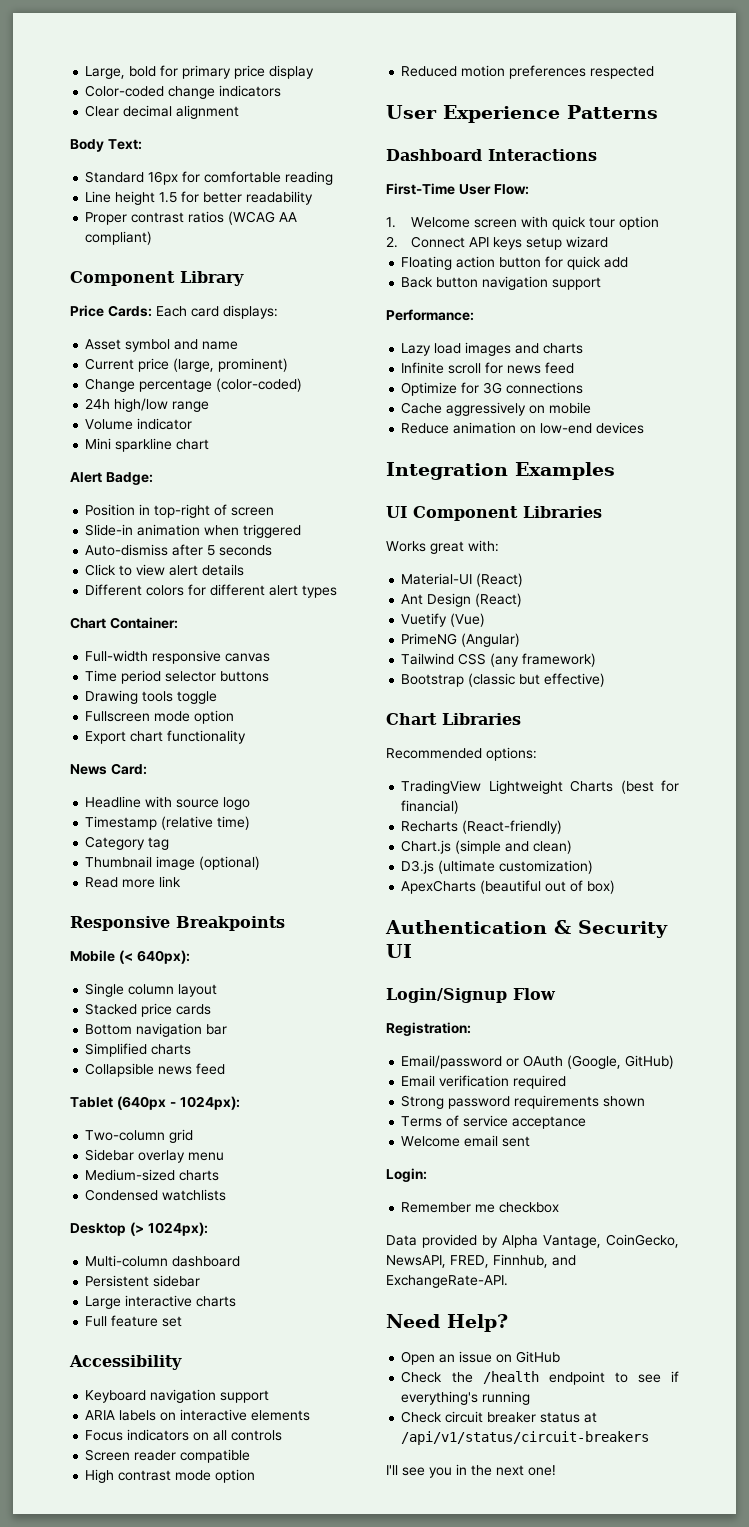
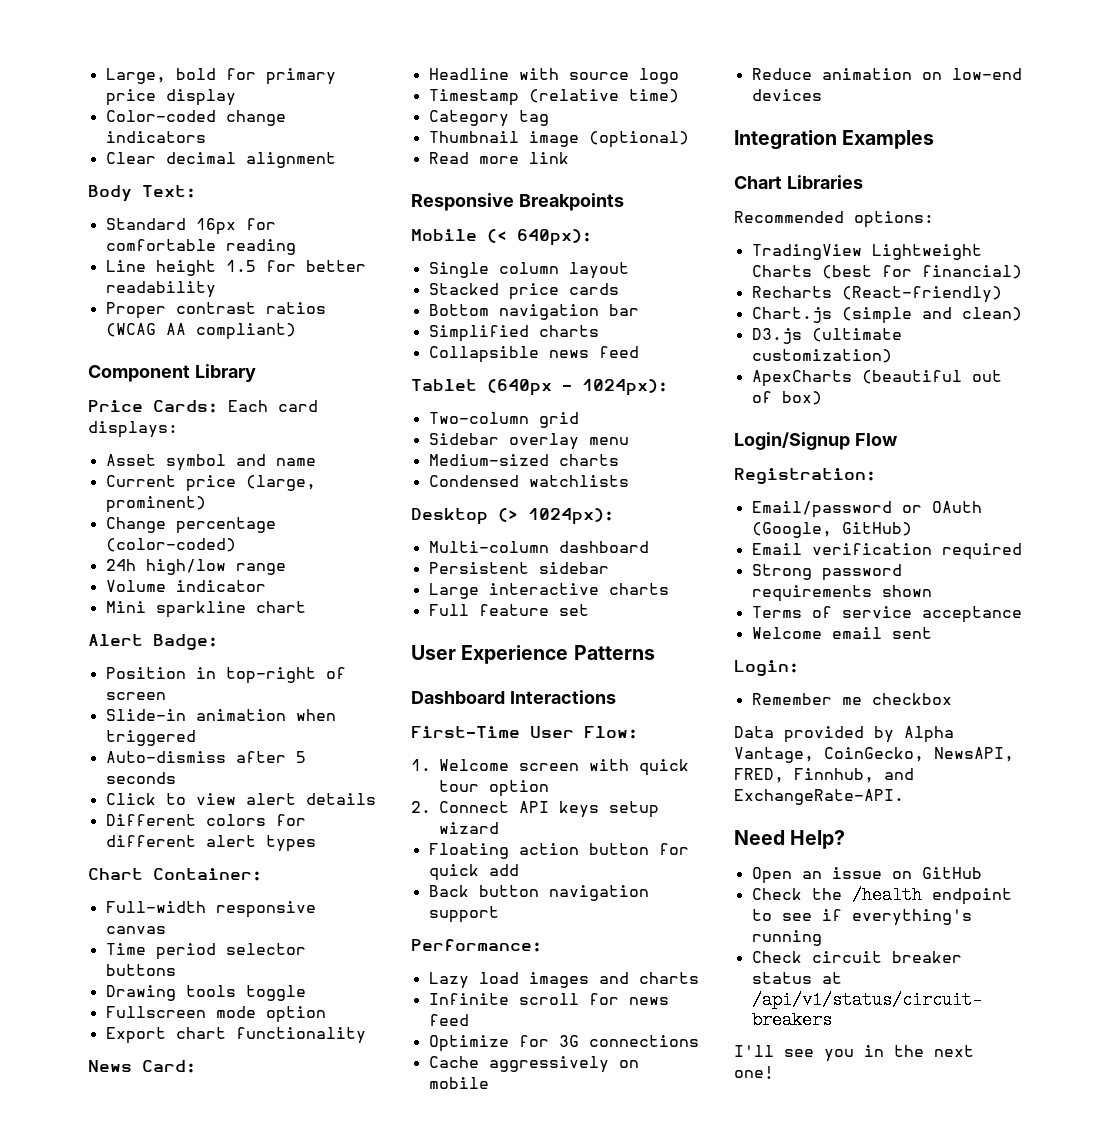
- Accessibility
- Keyboard navigation support
- ARIA labels on interactive elements
- Focus indicators on all controls
- Screen reader compatible
- High contrast mode option
- Reduced motion preferences respected
- UI Component Libraries
- Works great with:
- Material-UI (React)
- Ant Design (React)
- Vuetify (Vue)
- PrimeNG (Angular)
- Tailwind CSS (any framework)
- Bootstrap (classic but effective)
- Authentication & Security UI

